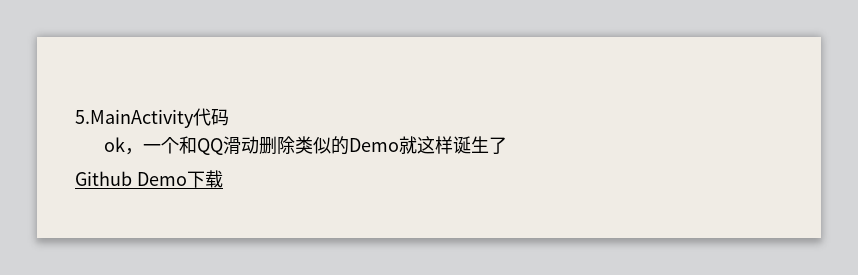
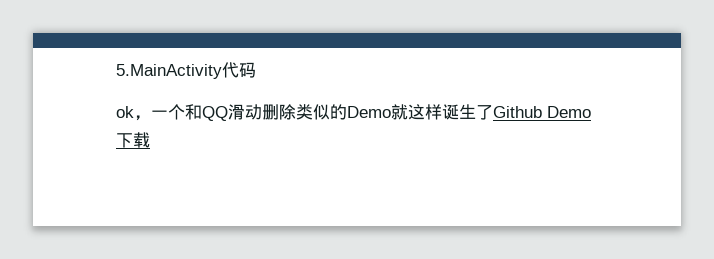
- ok，一个和QQ滑动删除类似的Demo就这样诞生了
- Github Demo下载
+ ok，一个和QQ滑动删除类似的Demo就这样诞生了Github Demo下载

